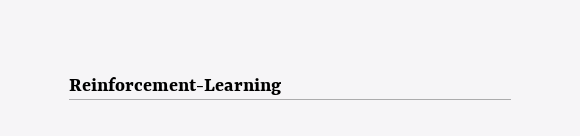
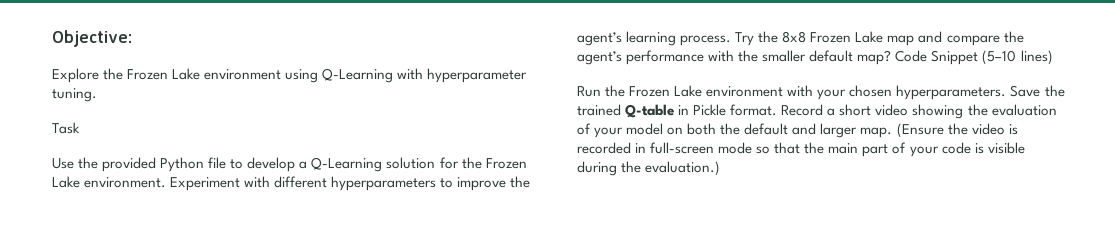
- Reinforcement-Learning
+ Objective:
+ Explore the Frozen Lake environment using Q-Learning with hyperparameter tuning.
+ Task
+ Use the provided Python file to develop a Q-Learning solution for the Frozen Lake environment. Experiment with different hyperparameters to improve the agent’s learning process. Try the 8x8 Frozen Lake map and compare the agent’s performance with the smaller default map? Code Snippet (5–10 lines)
+ Run the Frozen Lake environment with your chosen hyperparameters. Save the trained Q-table in Pickle format. Record a short video showing the evaluation of your model on both the default and larger map. (Ensure the video is recorded in full-screen mode so that the main part of your code is visible during the evaluation.)

